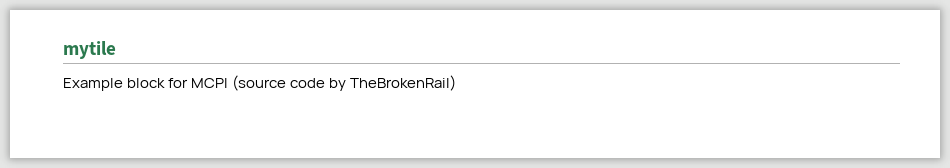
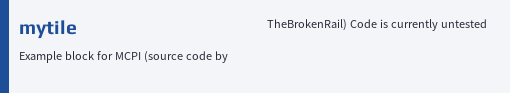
- Example block for MCPI (source code by TheBrokenRail)
+ Example block for MCPI (source code by TheBrokenRail) Code is currently untested

